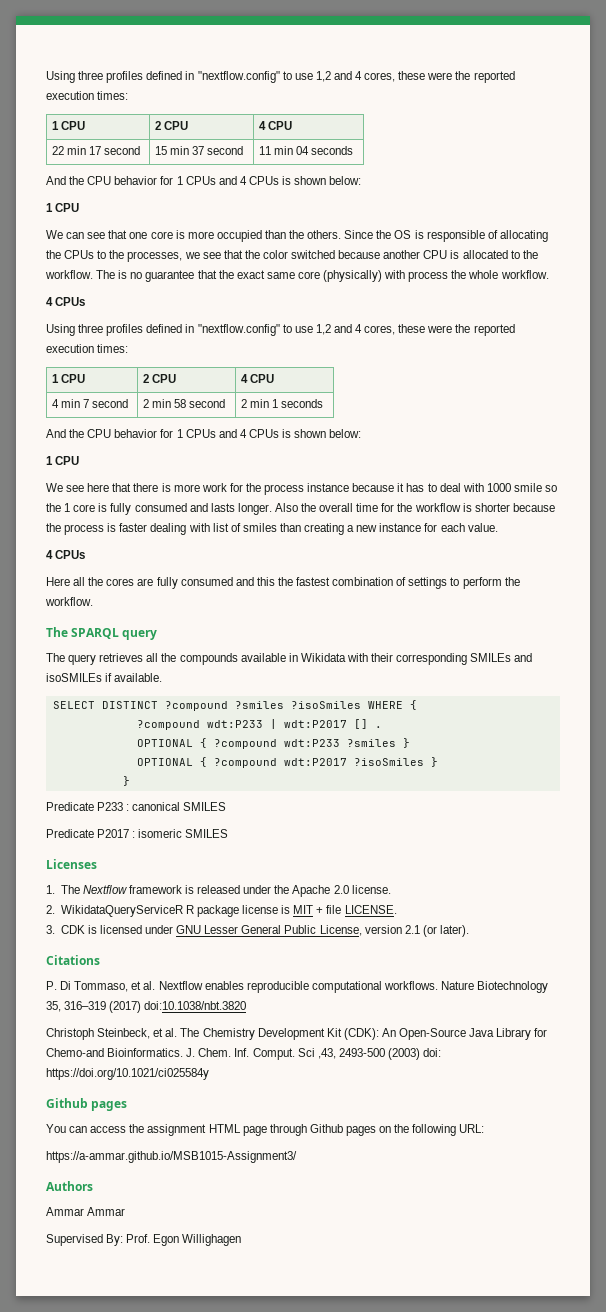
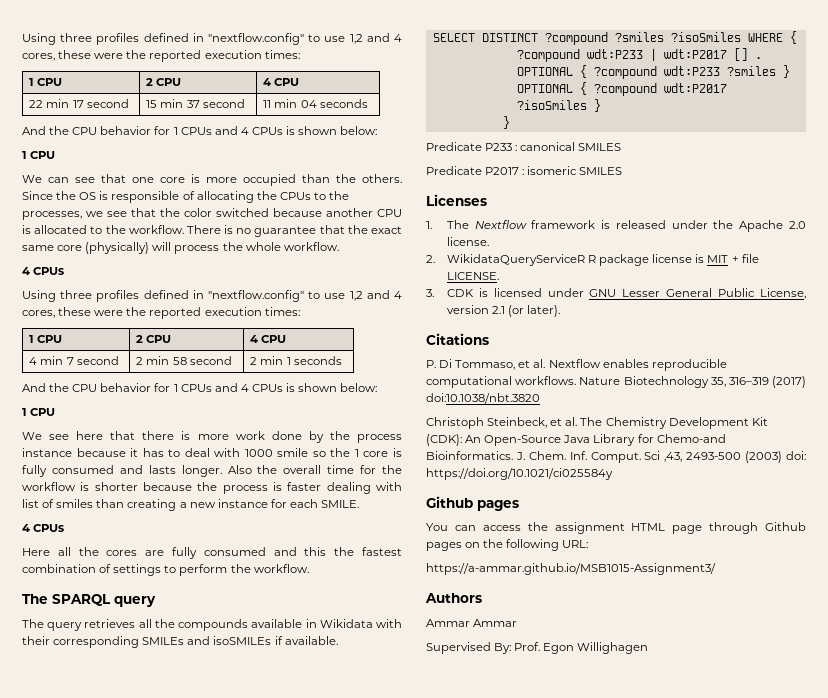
- The is no guarantee that the exact same core (physically) with process the whole workflow.
+ There is no guarantee that the exact same core (physically) will process the whole workflow.
- We see here that there is more work for the process instance because it has to deal with 1000 smile so the 1 core is fully consumed and lasts longer.
+ We see here that there is more work done by the process instance because it has to deal with 1000 smile so the 1 core is fully consumed and lasts longer.
- Also the overall time for the workflow is shorter because the process is faster dealing with list of smiles than creating a new instance for each value.
+ Also the overall time for the workflow is shorter because the process is faster dealing with list of smiles than creating a new instance for each SMILE.

